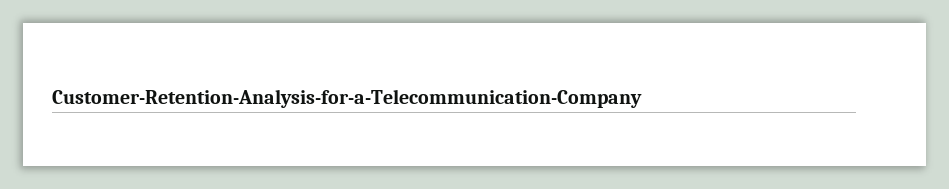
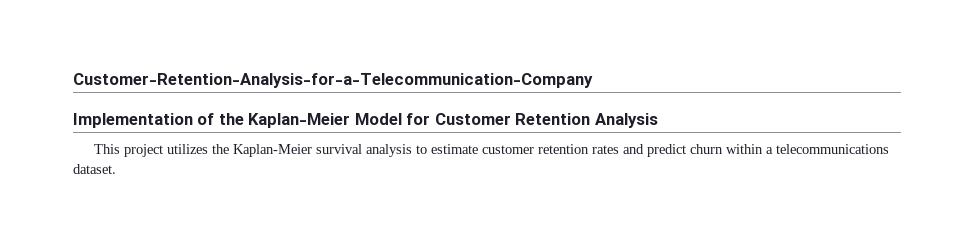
+ Implementation of the Kaplan-Meier Model for Customer Retention Analysis
+ This project utilizes the Kaplan-Meier survival analysis to estimate customer retention rates and predict churn within a telecommunications dataset.

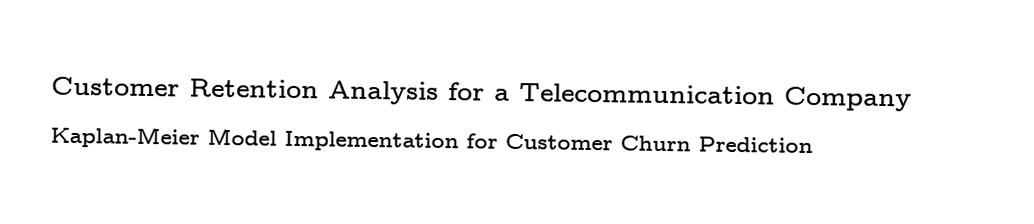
- Customer-Retention-Analysis-for-a-Telecommunication-Company
- Implementation of the Kaplan-Meier Model for Customer Retention Analysis
- This project utilizes the Kaplan-Meier survival analysis to estimate customer retention rates and predict churn within a telecommunications dataset.
+ Customer Retention Analysis for a Telecommunication Company
+ Kaplan-Meier Model Implementation for Customer Churn Prediction

